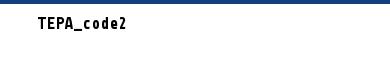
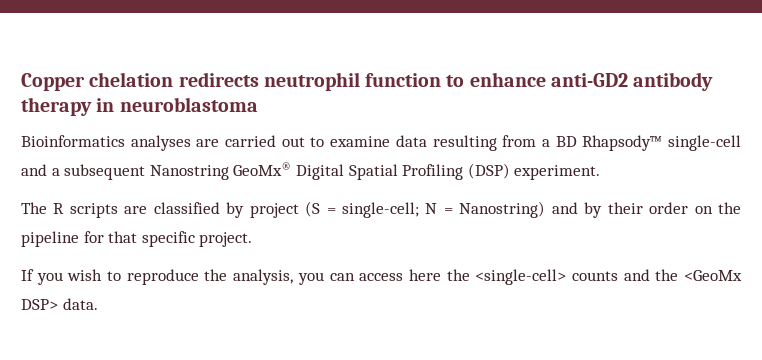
- TEPA_code2
+ Copper chelation redirects neutrophil function to enhance anti-GD2 antibody therapy in neuroblastoma
+ Bioinformatics analyses are carried out to examine data resulting from a BD Rhapsody™ single-cell and a subsequent Nanostring GeoMx® Digital Spatial Profiling (DSP) experiment.
+ The R scripts are classified by project (S = single-cell; N = Nanostring) and by their order on the pipeline for that specific project.
+ If you wish to reproduce the analysis, you can access here the <single-cell> counts and the <GeoMx DSP> data.

